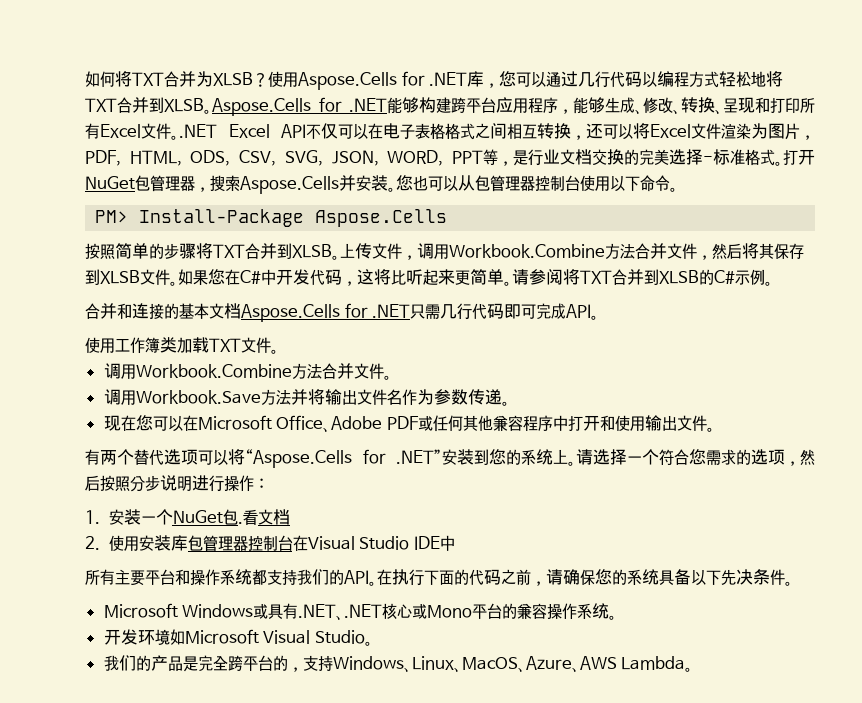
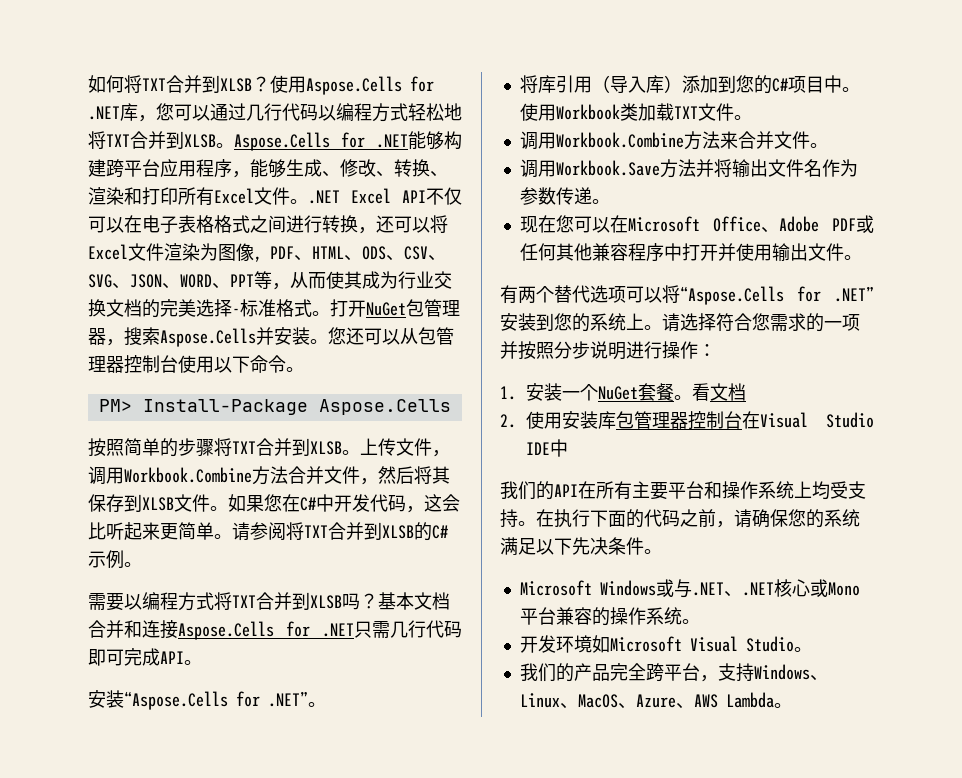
- 如何将TXT合并为XLSB？
+ 如何将TXT合并到XLSB？
- Aspose.Cells for .NET能够构建跨平台应用程序，能够生成、修改、转换、呈现和打印所有Excel文件。.NET Excel API不仅可以在电子表格格式之间相互转换，还可以将Excel文件渲染为图片，PDF, HTML, ODS, CSV, SVG, JSON, WORD, PPT等，是行业文档交换的完美选择-标准格式。
+ Aspose.Cells for .NET能够构建跨平台应用程序，能够生成、修改、转换、渲染和打印所有Excel文件。.NET Excel API不仅可以在电子表格格式之间进行转换，还可以将Excel文件渲染为图像, PDF、HTML、ODS、CSV、SVG、JSON、WORD、PPT等，从而使其成为行业交换文档的完美选择-标准格式。
- 您也可以从包管理器控制台使用以下命令。
+ 您还可以从包管理器控制台使用以下命令。
- 如果您在C#中开发代码，这将比听起来更简单。
+ 如果您在C#中开发代码，这会比听起来更简单。
- 合并和连接的基本文档Aspose.Cells for .NET只需几行代码即可完成API。
+ 需要以编程方式将TXT合并到XLSB吗？基本文档合并和连接Aspose.Cells for .NET只需几行代码即可完成API。
- 使用工作簿类加载TXT文件。
+ 安装“Aspose.Cells for .NET”。
+ 将库引用（导入库）添加到您的C#项目中。使用Workbook类加载TXT文件。
- 调用Workbook.Combine方法合并文件。
+ 调用Workbook.Combine方法来合并文件。
- 现在您可以在Microsoft Office、Adobe PDF或任何其他兼容程序中打开和使用输出文件。
+ 现在您可以在Microsoft Office、Adobe PDF或任何其他兼容程序中打开并使用输出文件。
- 请选择一个符合您需求的选项，然后按照分步说明进行操作：
+ 请选择符合您需求的一项并按照分步说明进行操作：
- 1.安装一个NuGet包.
+ 1.安装一个NuGet套餐。
- 所有主要平台和操作系统都支持我们的API。
+ 我们的API在所有主要平台和操作系统上均受支持。
- 在执行下面的代码之前，请确保您的系统具备以下先决条件。
+ 在执行下面的代码之前，请确保您的系统满足以下先决条件。
- Microsoft Windows或具有.NET、.NET核心或Mono平台的兼容操作系统。
+ Microsoft Windows或与.NET、.NET核心或Mono平台兼容的操作系统。
- 我们的产品是完全跨平台的，支持Windows、Linux、MacOS、Azure、AWS Lambda。
+ 我们的产品完全跨平台，支持Windows、Linux、MacOS、Azure、AWS Lambda。

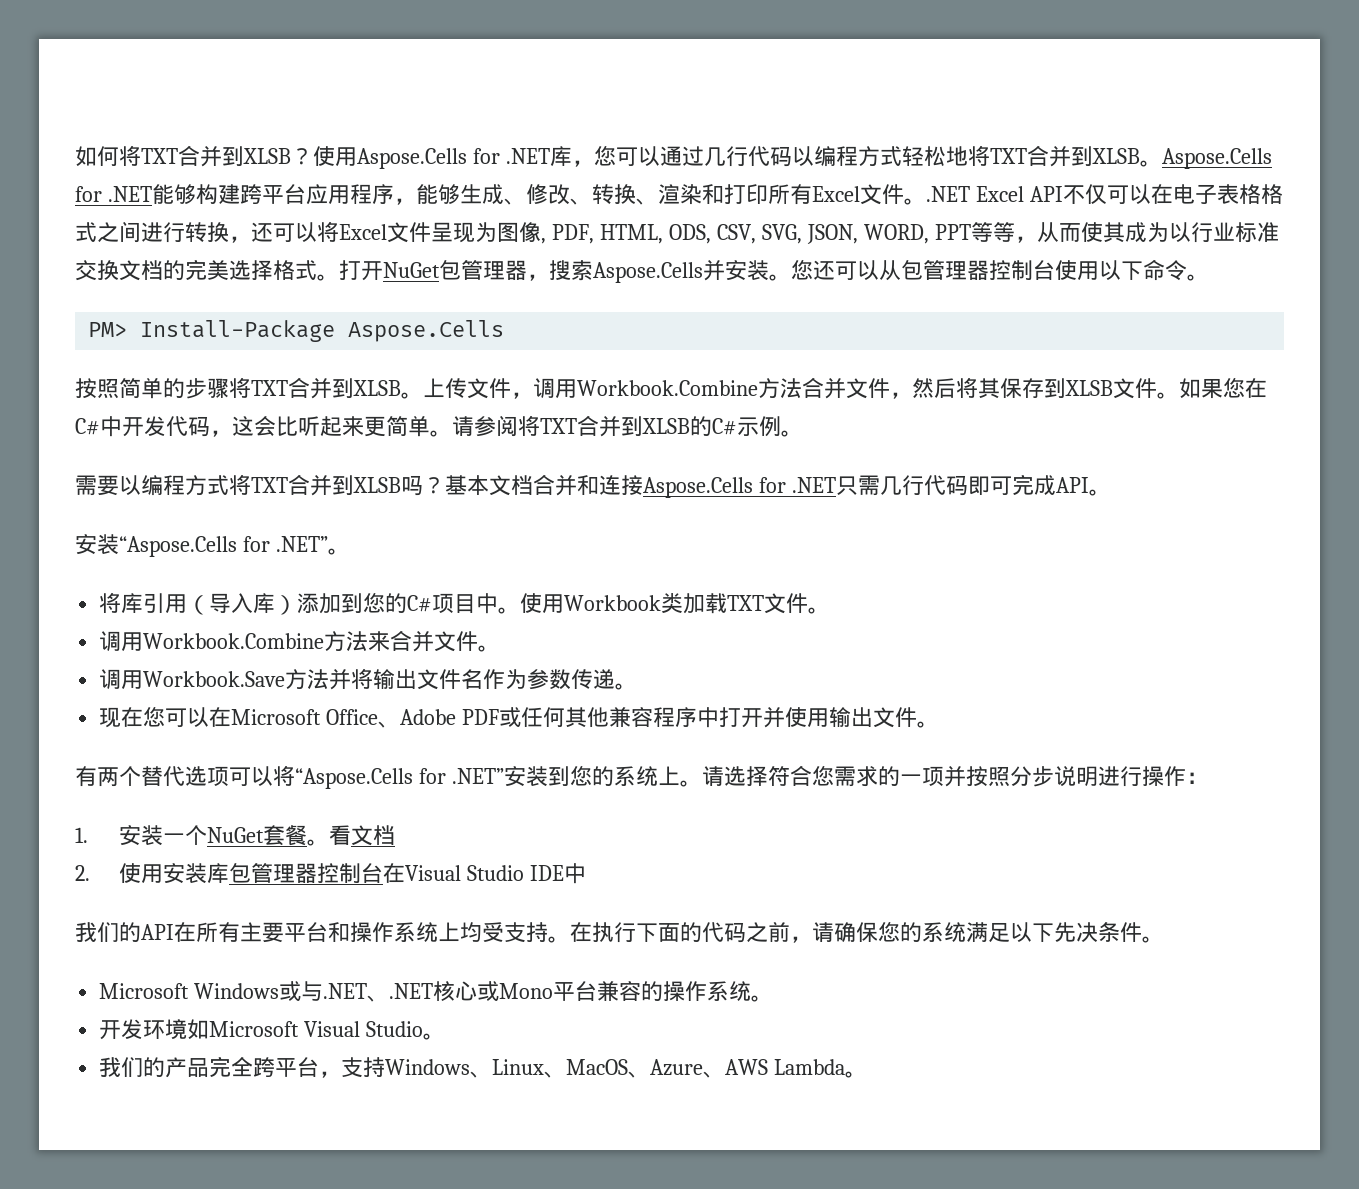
- Aspose.Cells for .NET能够构建跨平台应用程序，能够生成、修改、转换、渲染和打印所有Excel文件。.NET Excel API不仅可以在电子表格格式之间进行转换，还可以将Excel文件渲染为图像, PDF、HTML、ODS、CSV、SVG、JSON、WORD、PPT等，从而使其成为行业交换文档的完美选择-标准格式。
+ Aspose.Cells for .NET能够构建跨平台应用程序，能够生成、修改、转换、渲染和打印所有Excel文件。.NET Excel API不仅可以在电子表格格式之间进行转换，还可以将Excel文件呈现为图像, PDF, HTML, ODS, CSV, SVG, JSON, WORD, PPT等等，从而使其成为以行业标准交换文档的完美选择格式。

